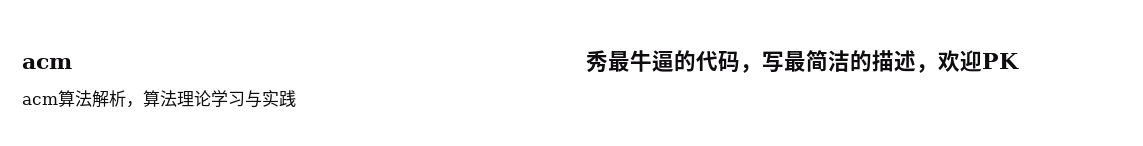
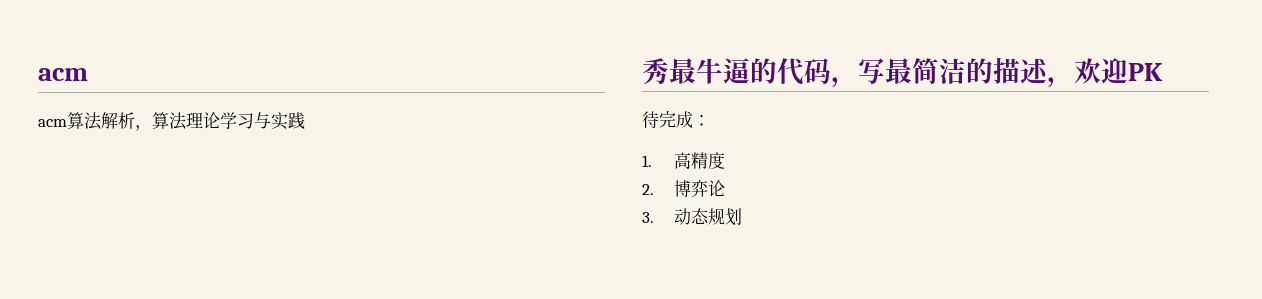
+ 待完成：
+ 1.高精度
+ 2.博弈论
+ 3.动态规划

